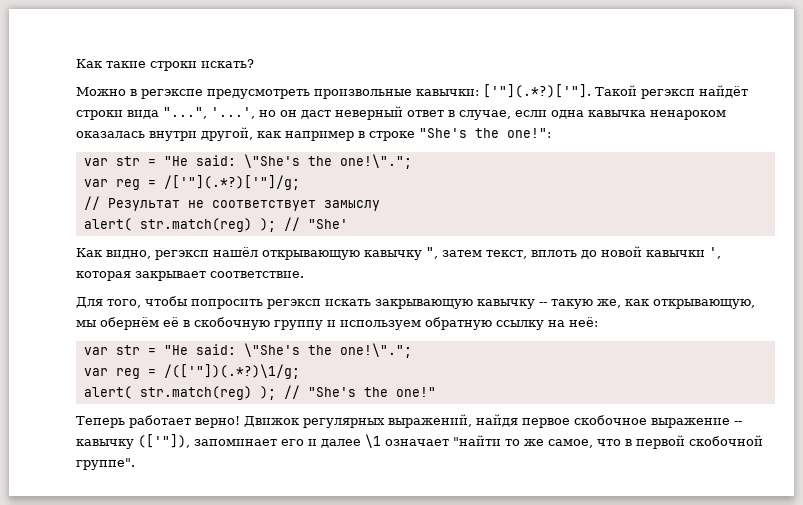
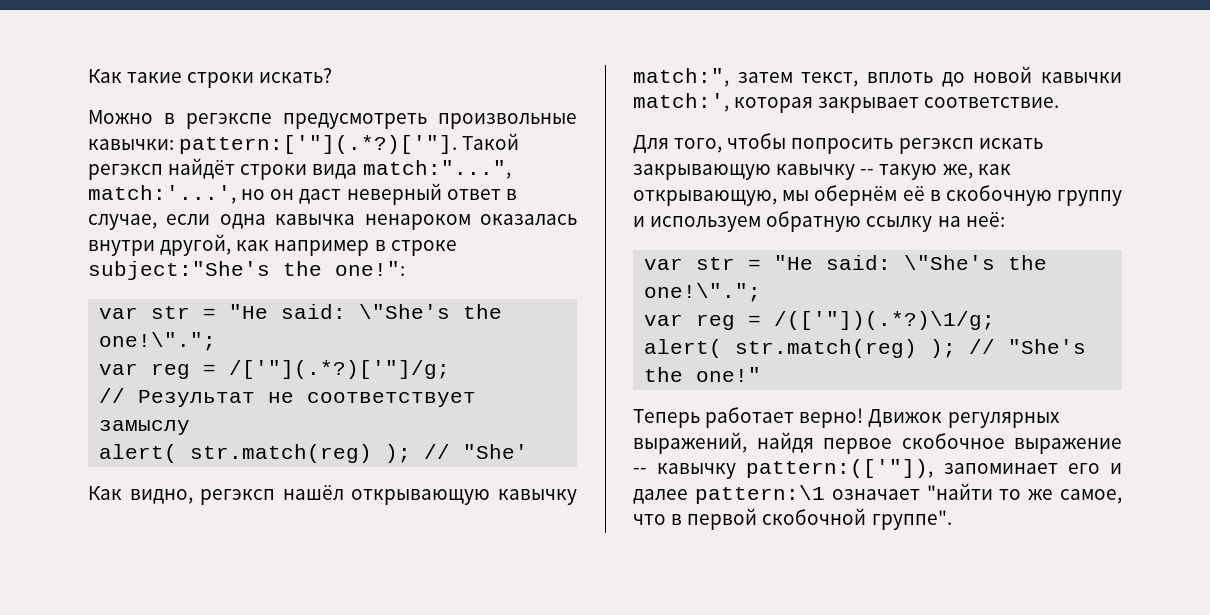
- Можно в регэкспе предусмотреть произвольные кавычки: ['"](.*?)['"]. Такой регэксп найдёт строки вида "...", '...', но он даст неверный ответ в случае, если одна кавычка ненароком оказалась внутри другой, как например в строке "She's the one!":
+ Можно в регэкспе предусмотреть произвольные кавычки: pattern:['"](.*?)['"]. Такой регэксп найдёт строки вида match:"...", match:'...', но он даст неверный ответ в случае, если одна кавычка ненароком оказалась внутри другой, как например в строке subject:"She's the one!":
- Как видно, регэксп нашёл открывающую кавычку ", затем текст, вплоть до новой кавычки ', которая закрывает соответствие.
+ Как видно, регэксп нашёл открывающую кавычку match:", затем текст, вплоть до новой кавычки match:', которая закрывает соответствие.
- Движок регулярных выражений, найдя первое скобочное выражение -- кавычку (['"]), запоминает его и далее \1 означает "найти то же самое, что в первой скобочной группе".
+ Движок регулярных выражений, найдя первое скобочное выражение -- кавычку pattern:(['"]), запоминает его и далее pattern:\1 означает "найти то же самое, что в первой скобочной группе".

